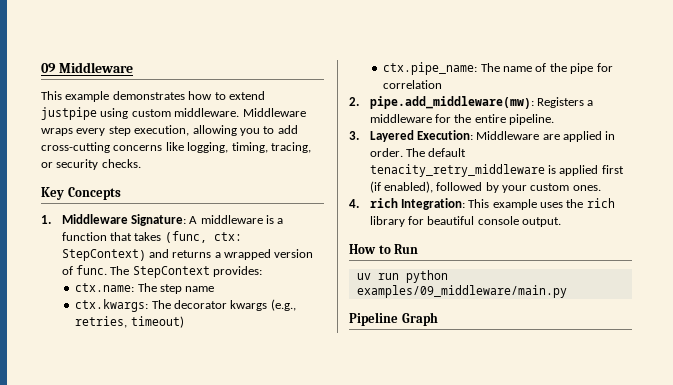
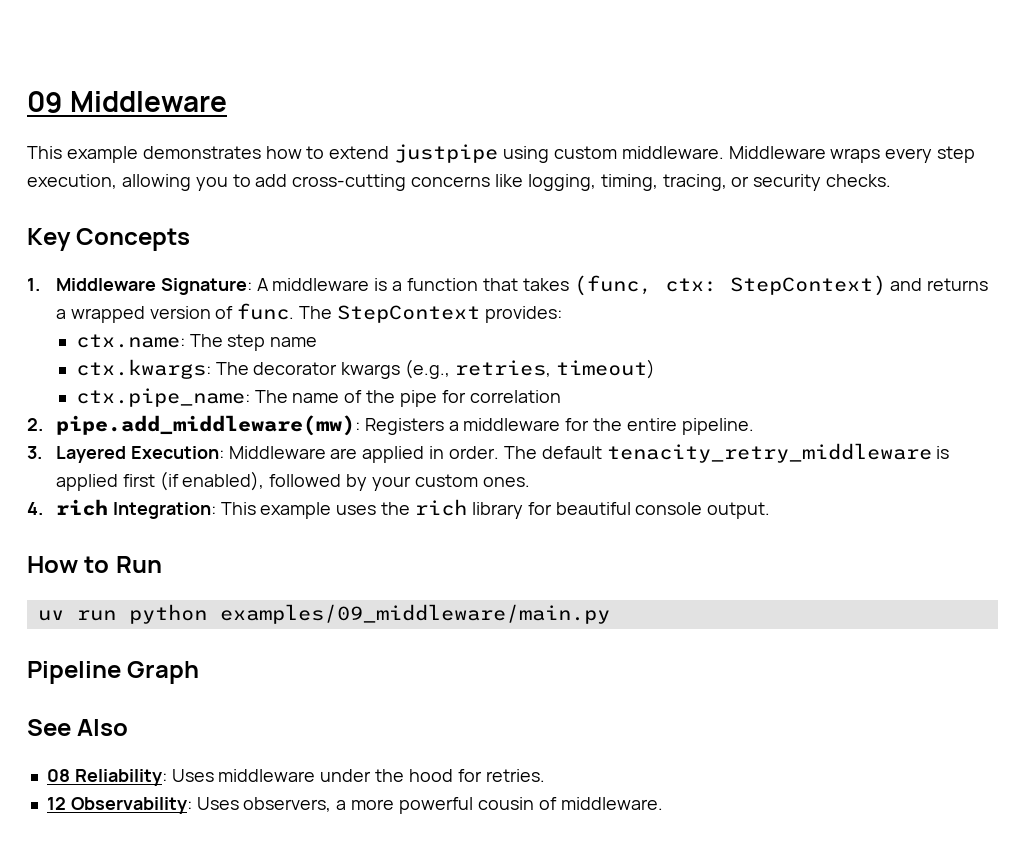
+ See Also
+ 08 Reliability: Uses middleware under the hood for retries.
+ 12 Observability: Uses observers, a more powerful cousin of middleware.

